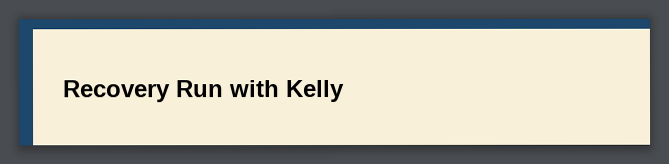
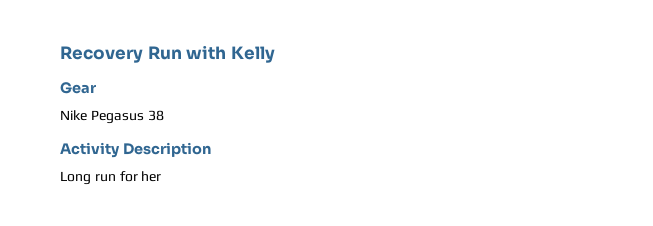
+ Gear
+ Nike Pegasus 38
+ Activity Description
+ Long run for her

